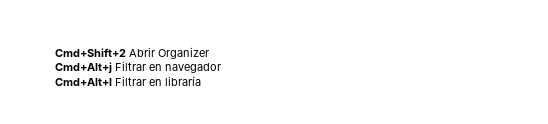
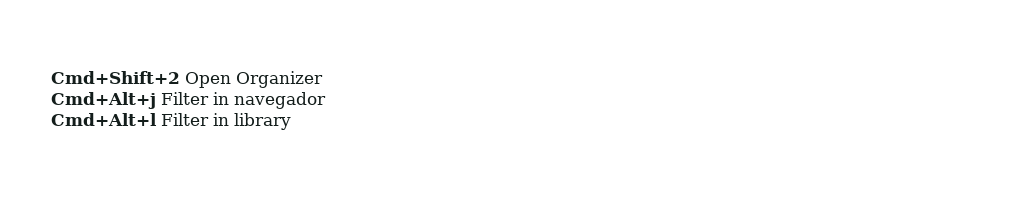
- Cmd+Shift+2 Abrir Organizer
+ Cmd+Shift+2 Open Organizer
- Cmd+Alt+j Filtrar en navegador
+ Cmd+Alt+j Filter in navegador
- Cmd+Alt+l Filtrar en libraría
+ Cmd+Alt+l Filter in library

